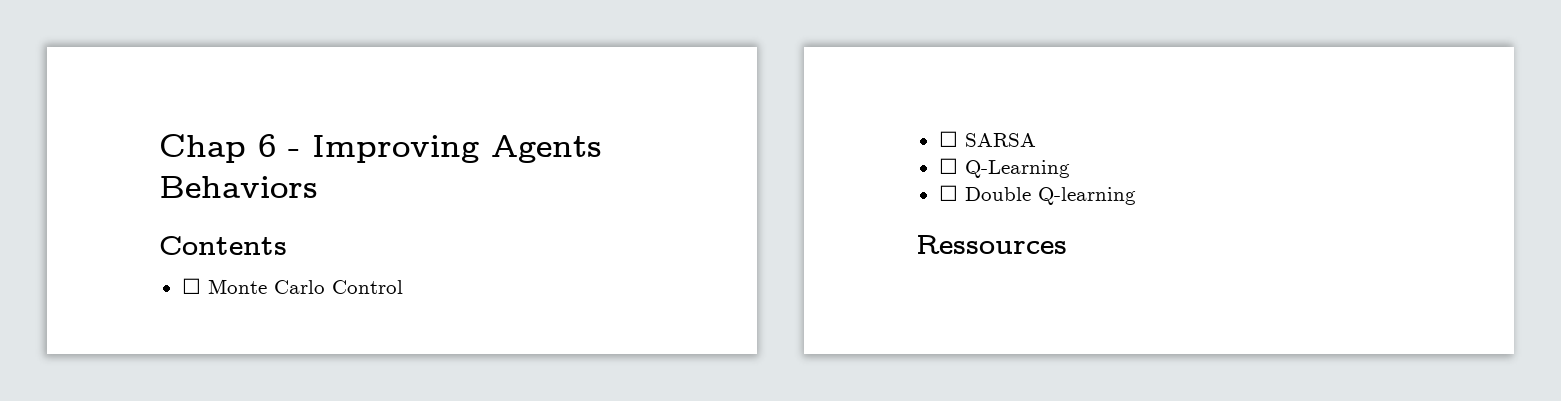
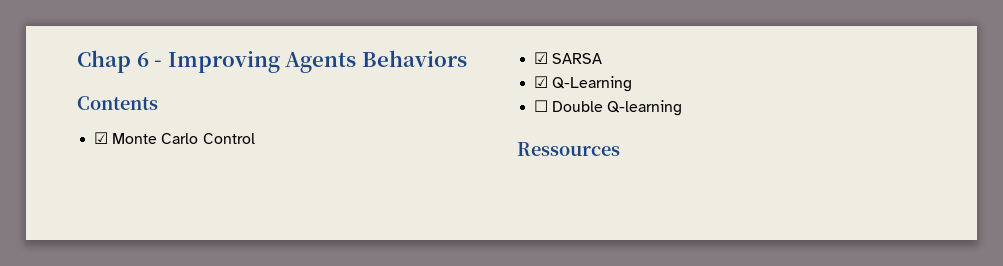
- ☐ Monte Carlo Control
+ ☑ Monte Carlo Control
- ☐ SARSA
+ ☑ SARSA
- ☐ Q-Learning
+ ☑ Q-Learning

